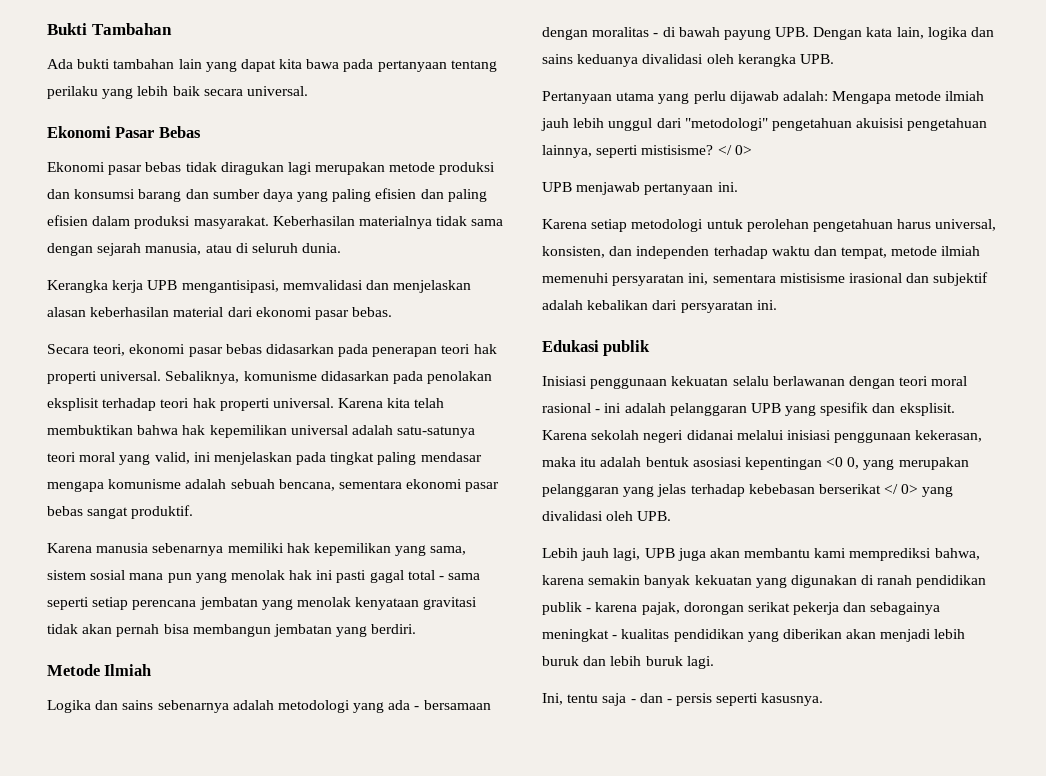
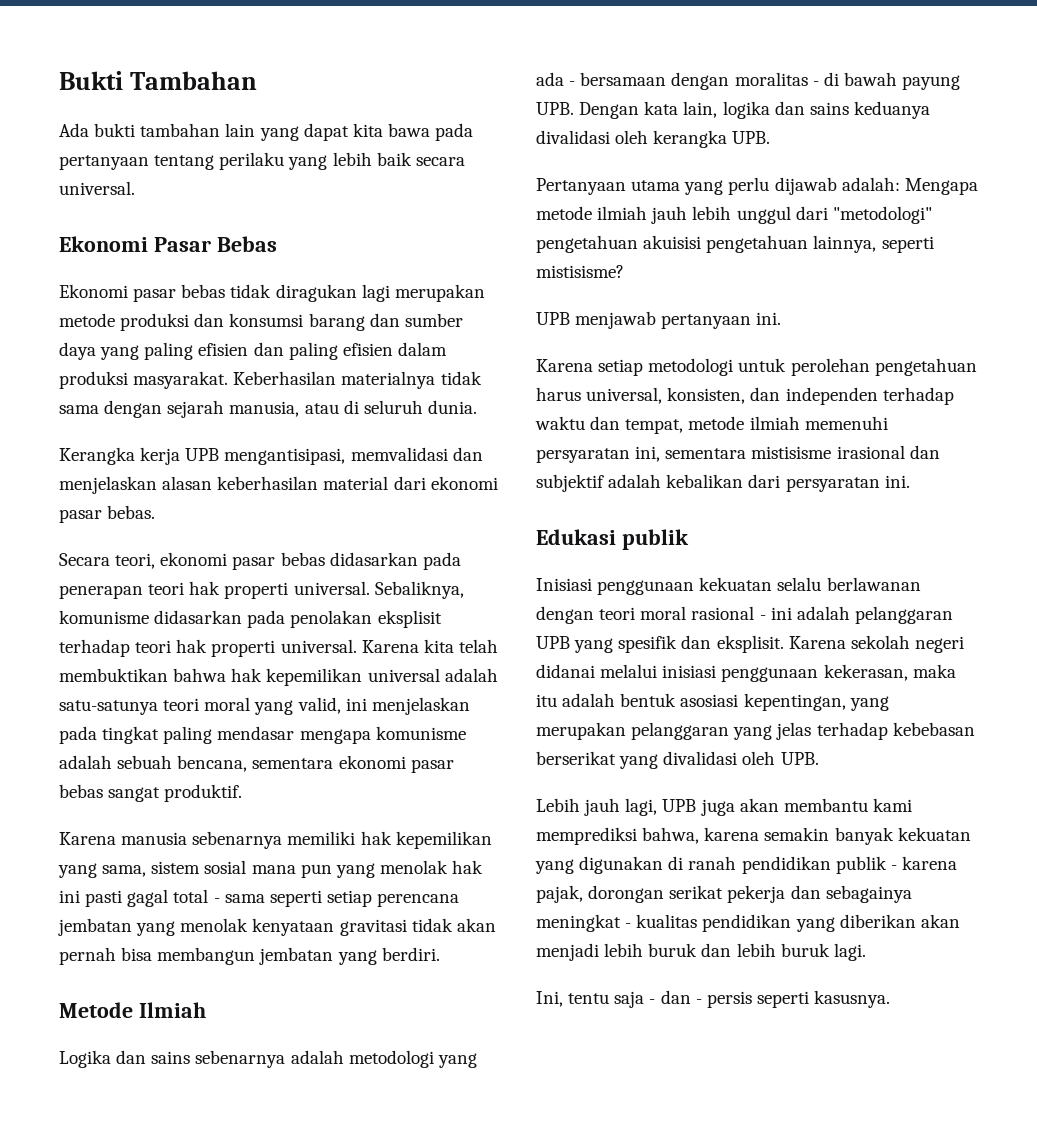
- Pertanyaan utama yang perlu dijawab adalah: Mengapa metode ilmiah jauh lebih unggul dari "metodologi" pengetahuan akuisisi pengetahuan lainnya, seperti mistisisme? </ 0>
+ Pertanyaan utama yang perlu dijawab adalah: Mengapa metode ilmiah jauh lebih unggul dari "metodologi" pengetahuan akuisisi pengetahuan lainnya, seperti mistisisme?
- Karena sekolah negeri didanai melalui inisiasi penggunaan kekerasan, maka itu adalah bentuk asosiasi kepentingan <0 0, yang merupakan pelanggaran yang jelas terhadap kebebasan berserikat </ 0> yang divalidasi oleh UPB.
+ Karena sekolah negeri didanai melalui inisiasi penggunaan kekerasan, maka itu adalah bentuk asosiasi kepentingan, yang merupakan pelanggaran yang jelas terhadap kebebasan berserikat yang divalidasi oleh UPB.

